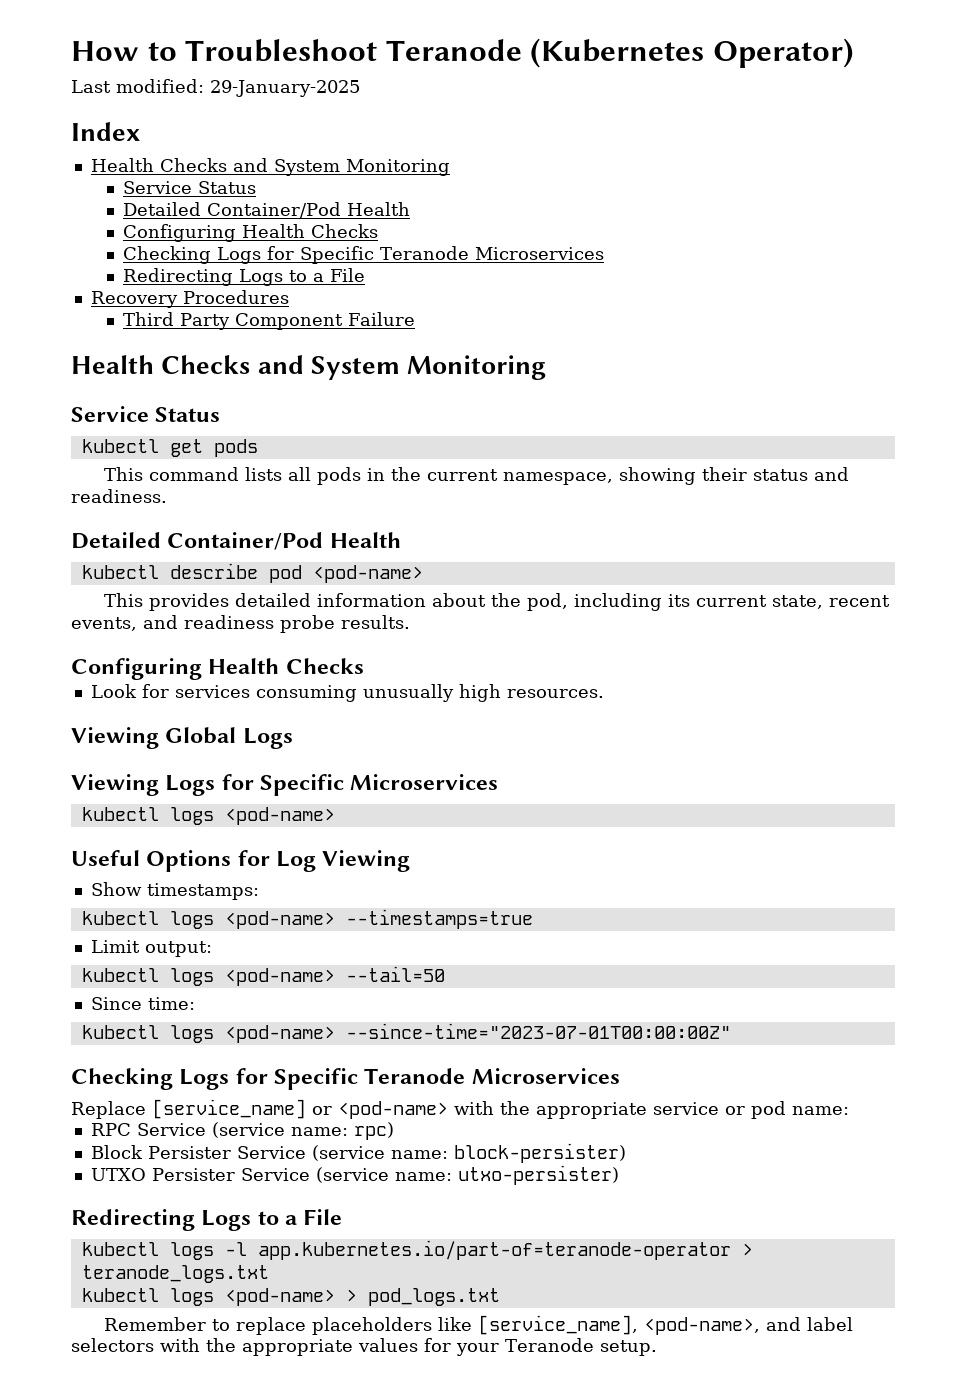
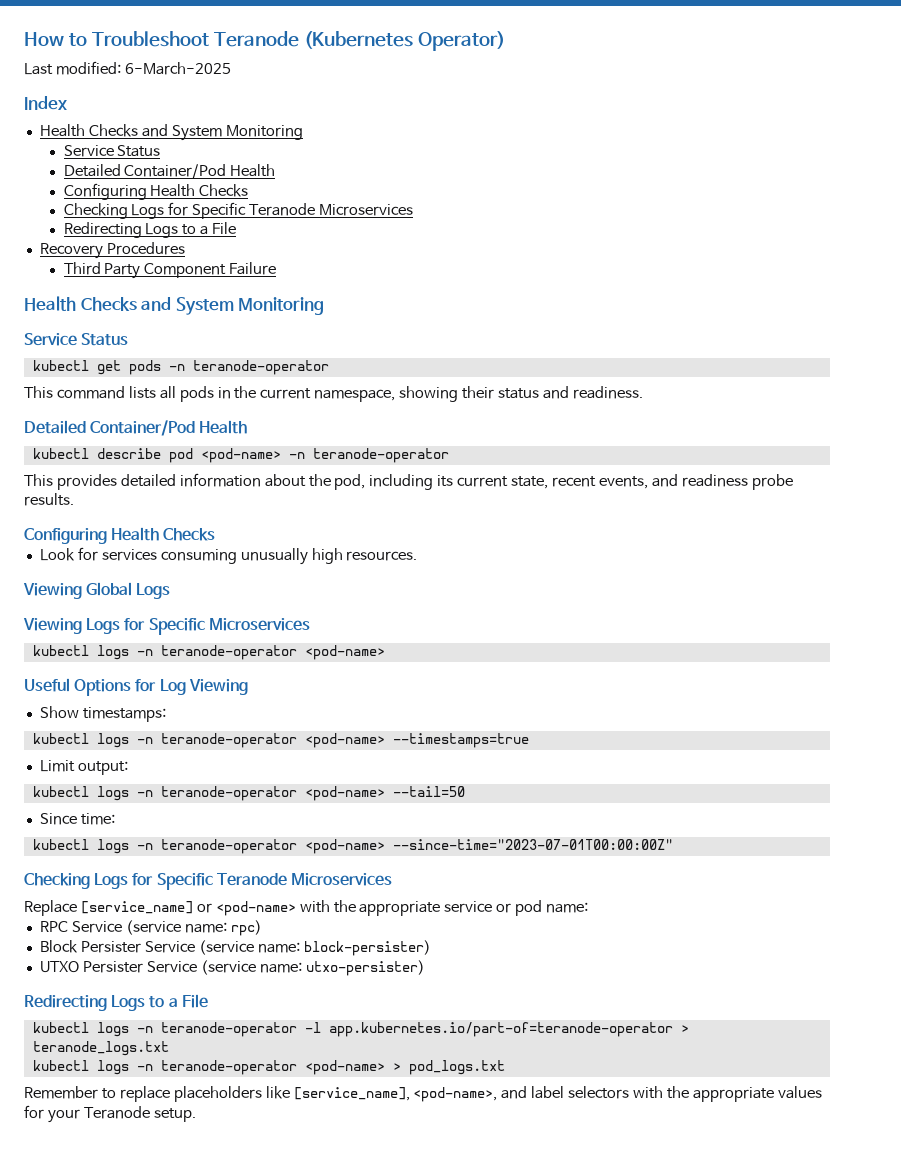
- Last modified: 29-January-2025
+ Last modified: 6-March-2025
- kubectl get pods
+ kubectl get pods -n teranode-operator
- kubectl describe pod <pod-name>
+ kubectl describe pod <pod-name> -n teranode-operator
  Viewing Logs for Specific Microservices
- kubectl logs <pod-name>
+ kubectl logs -n teranode-operator <pod-name>
- kubectl logs <pod-name> --timestamps=true
+ kubectl logs -n teranode-operator <pod-name> --timestamps=true
- kubectl logs <pod-name> --tail=50
+ kubectl logs -n teranode-operator <pod-name> --tail=50
- kubectl logs <pod-name> --since-time="2023-07-01T00:00:00Z"
+ kubectl logs -n teranode-operator <pod-name> --since-time="2023-07-01T00:00:00Z"
- kubectl logs -l app.kubernetes.io/part-of=teranode-operator > teranode_logs.txt
+ kubectl logs -n teranode-operator -l app.kubernetes.io/part-of=teranode-operator > teranode_logs.txt
- kubectl logs <pod-name> > pod_logs.txt
+ kubectl logs -n teranode-operator <pod-name> > pod_logs.txt

